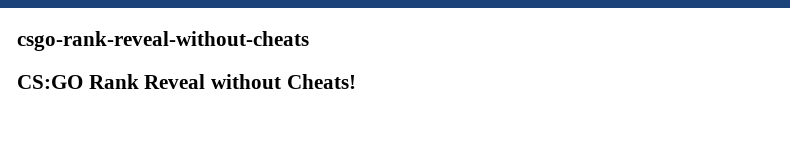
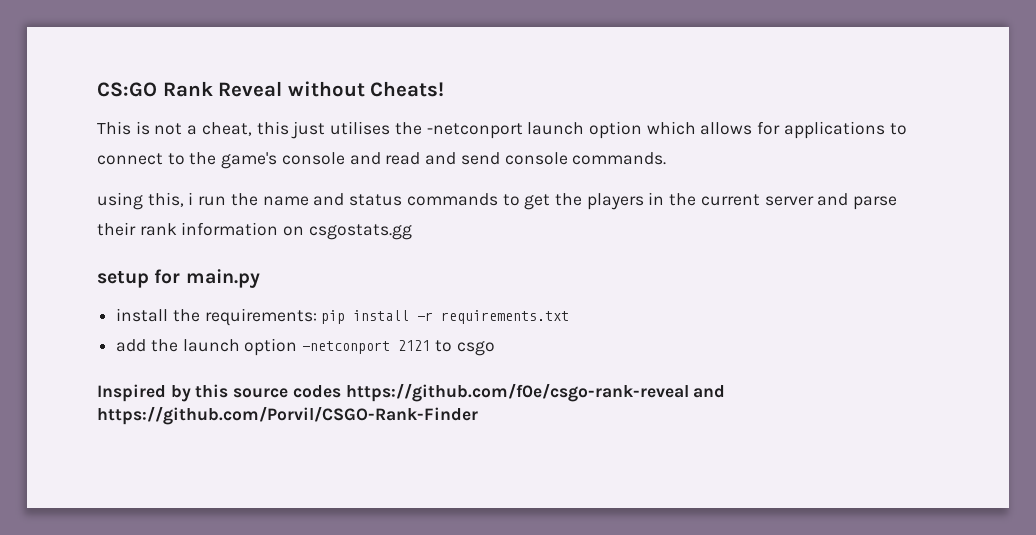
- csgo-rank-reveal-without-cheats
+ This is not a cheat, this just utilises the -netconport launch option which allows for applications to connect to the game's console and read and send console commands.
+ using this, i run the name and status commands to get the players in the current server and parse their rank information on csgostats.gg
+ setup for main.py
+ install the requirements: pip install -r requirements.txt
+ add the launch option -netconport 2121 to csgo
+ Inspired by this source codes https://github.com/f0e/csgo-rank-reveal and https://github.com/Porvil/CSGO-Rank-Finder

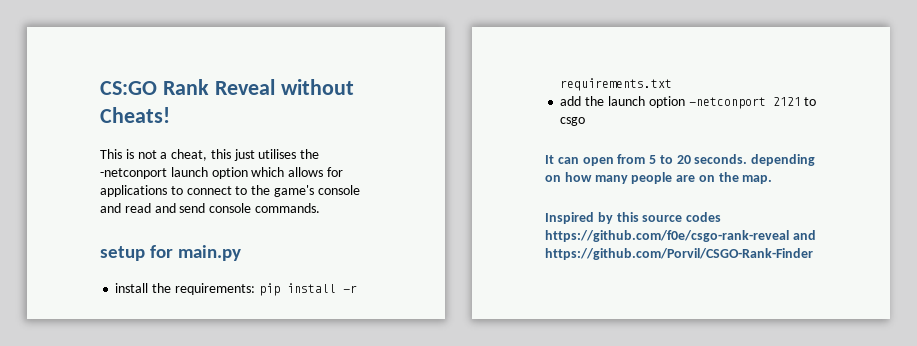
- using this, i run the name and status commands to get the players in the current server and parse their rank information on csgostats.gg
+ It can open from 5 to 20 seconds. depending on how many people are on the map.

